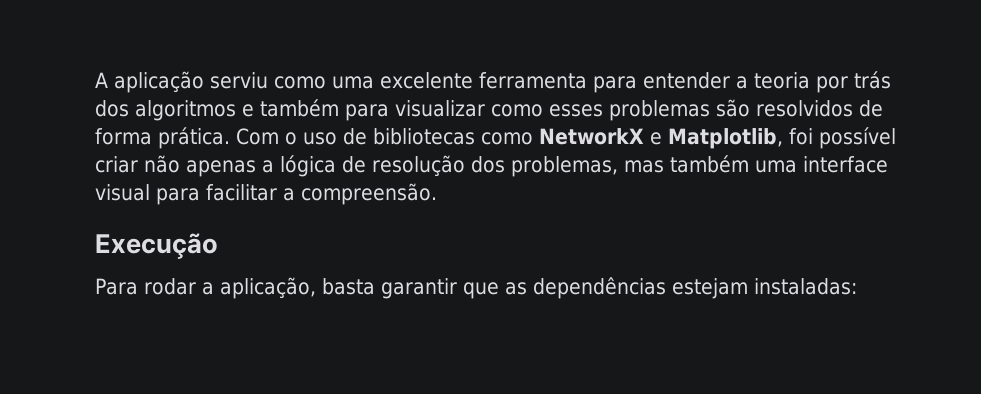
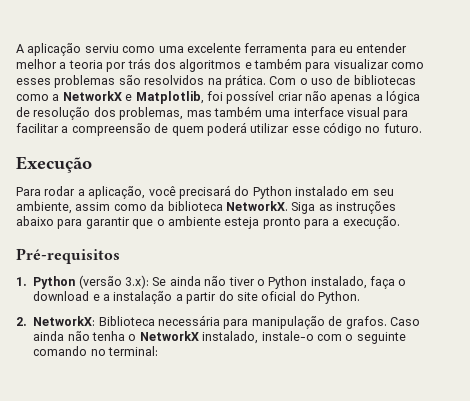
- A aplicação serviu como uma excelente ferramenta para entender a teoria por trás dos algoritmos e também para visualizar como esses problemas são resolvidos de forma prática.
+ A aplicação serviu como uma excelente ferramenta para eu entender melhor a teoria por trás dos algoritmos e também para visualizar como esses problemas são resolvidos na prática.
- Com o uso de bibliotecas como NetworkX e Matplotlib, foi possível criar não apenas a lógica de resolução dos problemas, mas também uma interface visual para facilitar a compreensão.
+ Com o uso de bibliotecas como a NetworkX e Matplotlib, foi possível criar não apenas a lógica de resolução dos problemas, mas também uma interface visual para facilitar a compreensão de quem poderá utilizar esse código no futuro.
- Para rodar a aplicação, basta garantir que as dependências estejam instaladas:
+ Para rodar a aplicação, você precisará do Python instalado em seu ambiente, assim como da biblioteca NetworkX. Siga as instruções abaixo para garantir que o ambiente esteja pronto para a execução.
+ Pré-requisitos
+ 1. Python (versão 3.x): Se ainda não tiver o Python instalado, faça o download e a instalação a partir do site oficial do Python.
+ 2. NetworkX: Biblioteca necessária para manipulação de grafos. Caso ainda não tenha o NetworkX instalado, instale-o com o seguinte comando no terminal:

